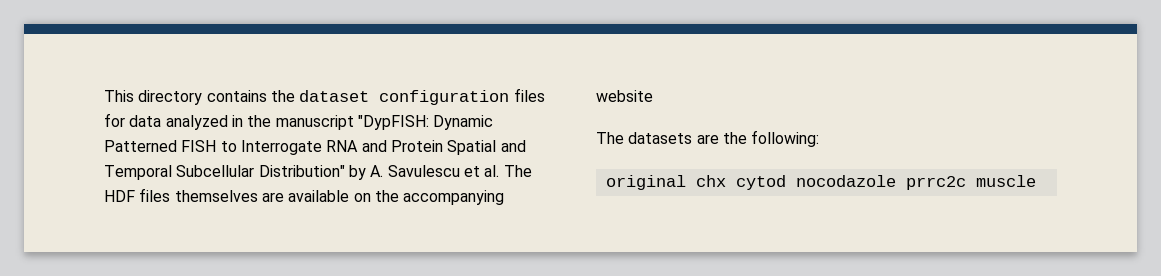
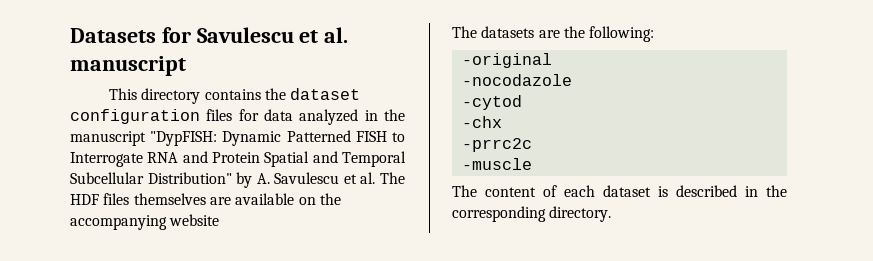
+ Datasets for Savulescu et al. manuscript
- original chx cytod nocodazole prrc2c muscle
+ -original
+ -nocodazole
+ -cytod
+ -chx
+ -prrc2c
+ -muscle
+ The content of each dataset is described in the corresponding directory.

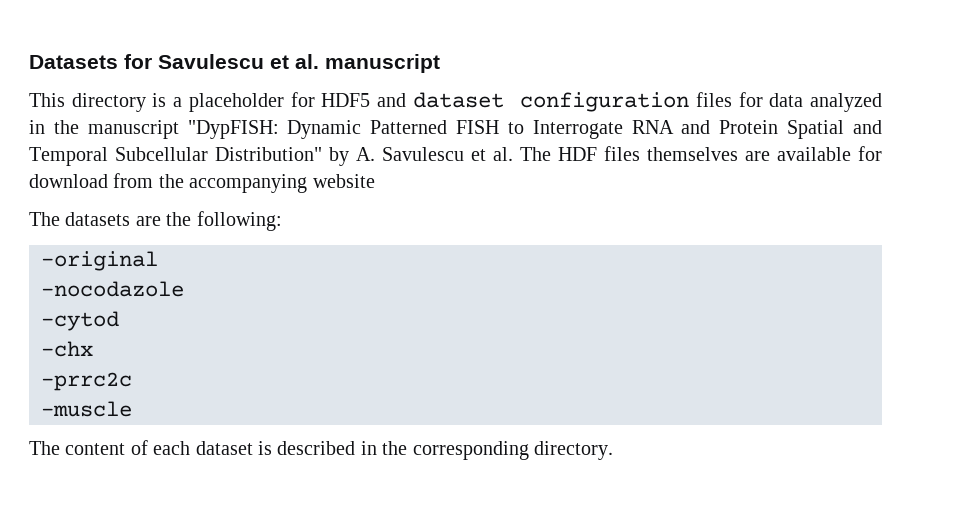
- This directory contains the dataset configuration files for data analyzed in the manuscript "DypFISH: Dynamic Patterned FISH to Interrogate RNA and Protein Spatial and Temporal Subcellular Distribution" by A. Savulescu et al. The HDF files themselves are available on the accompanying website
+ This directory is a placeholder for HDF5 and dataset configuration files for data analyzed in the manuscript "DypFISH: Dynamic Patterned FISH to Interrogate RNA and Protein Spatial and Temporal Subcellular Distribution" by A. Savulescu et al. The HDF files themselves are available for download from the accompanying website

